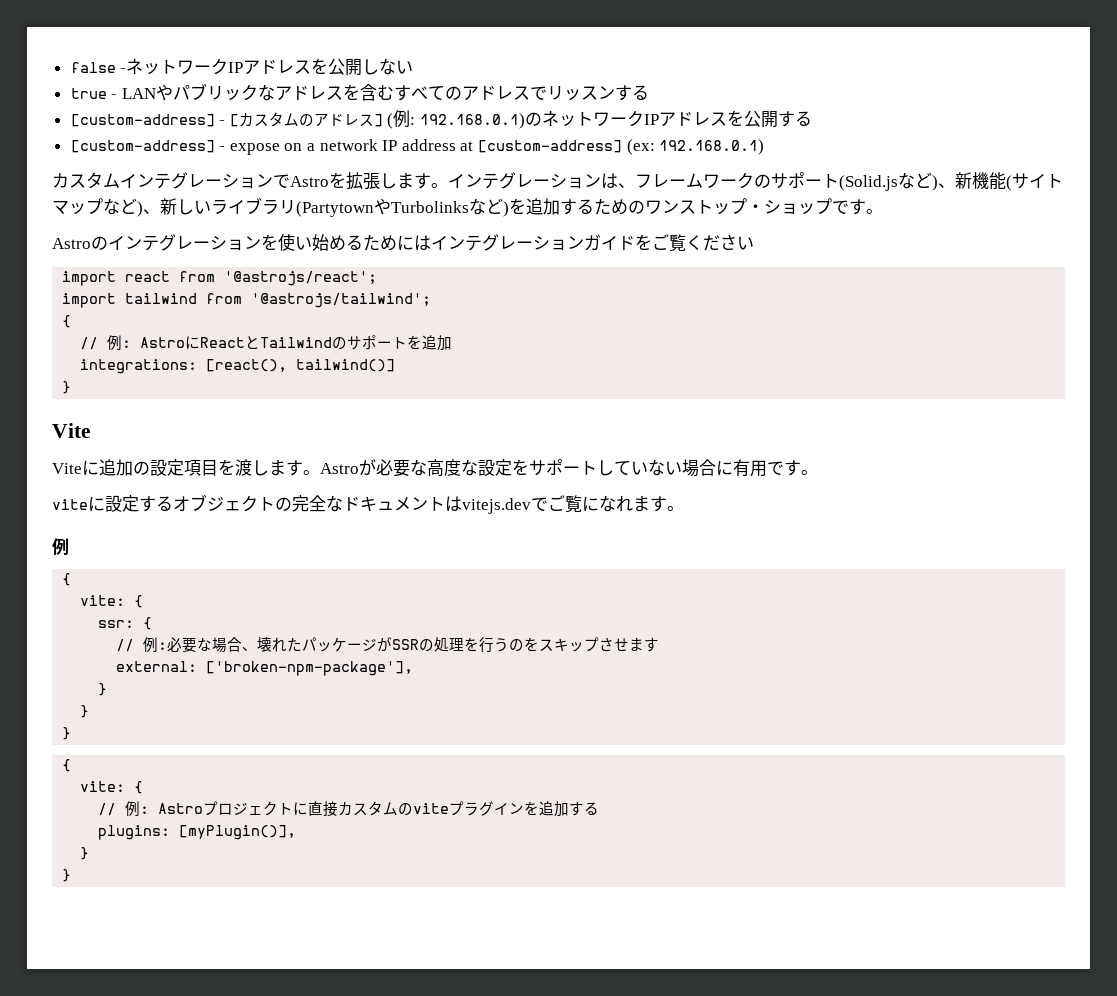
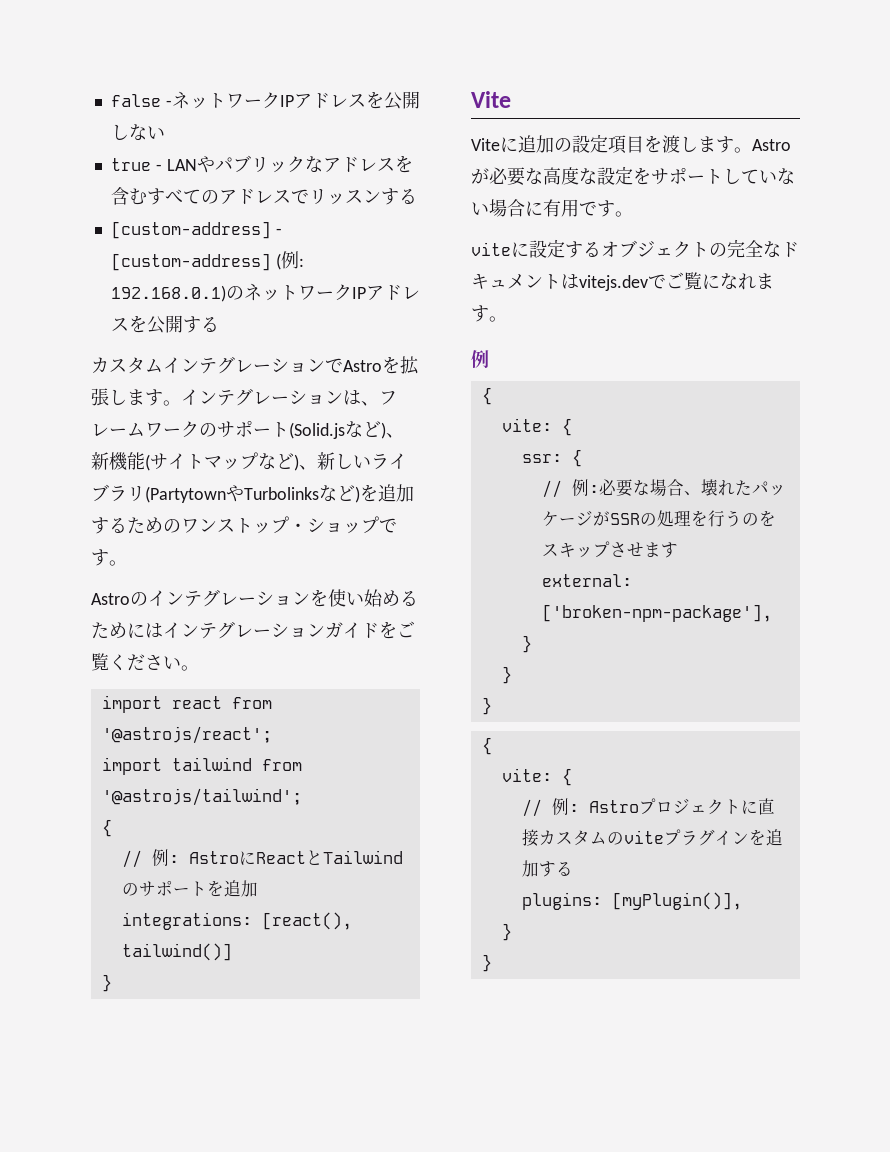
- [custom-address] - [カスタムのアドレス] (例: 192.168.0.1)のネットワークIPアドレスを公開する
+ [custom-address] - [custom-address] (例: 192.168.0.1)のネットワークIPアドレスを公開する
- [custom-address] - expose on a network IP address at [custom-address] (ex: 192.168.0.1)
- Astroのインテグレーションを使い始めるためにはインテグレーションガイドをご覧ください
+ Astroのインテグレーションを使い始めるためにはインテグレーションガイドをご覧ください。

